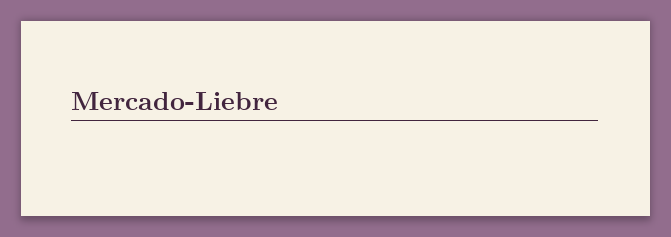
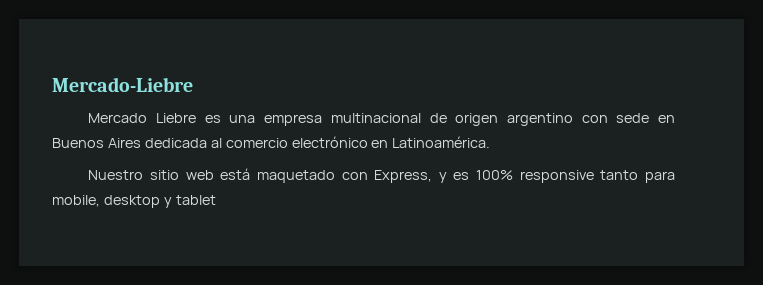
+ Mercado Liebre es una empresa multinacional de origen argentino con sede en Buenos Aires dedicada al comercio electrónico en Latinoamérica.
+ Nuestro sitio web está maquetado con Express, y es 100% responsive tanto para mobile, desktop y tablet

